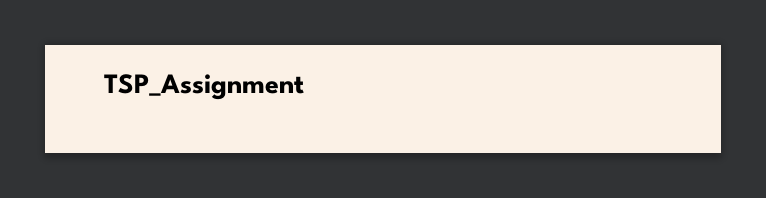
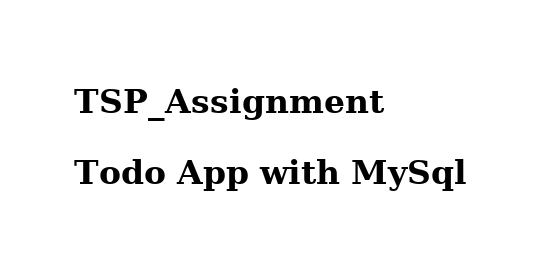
+ Todo App with MySql

